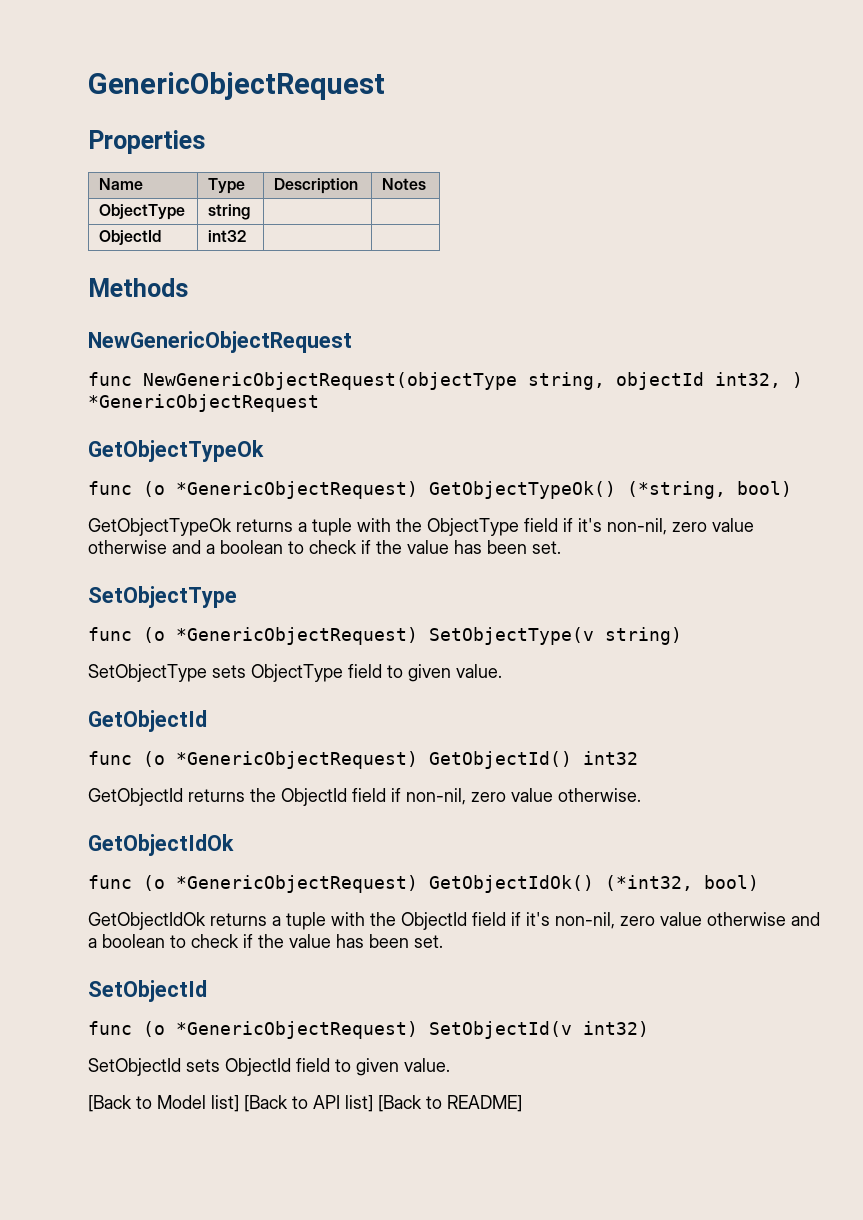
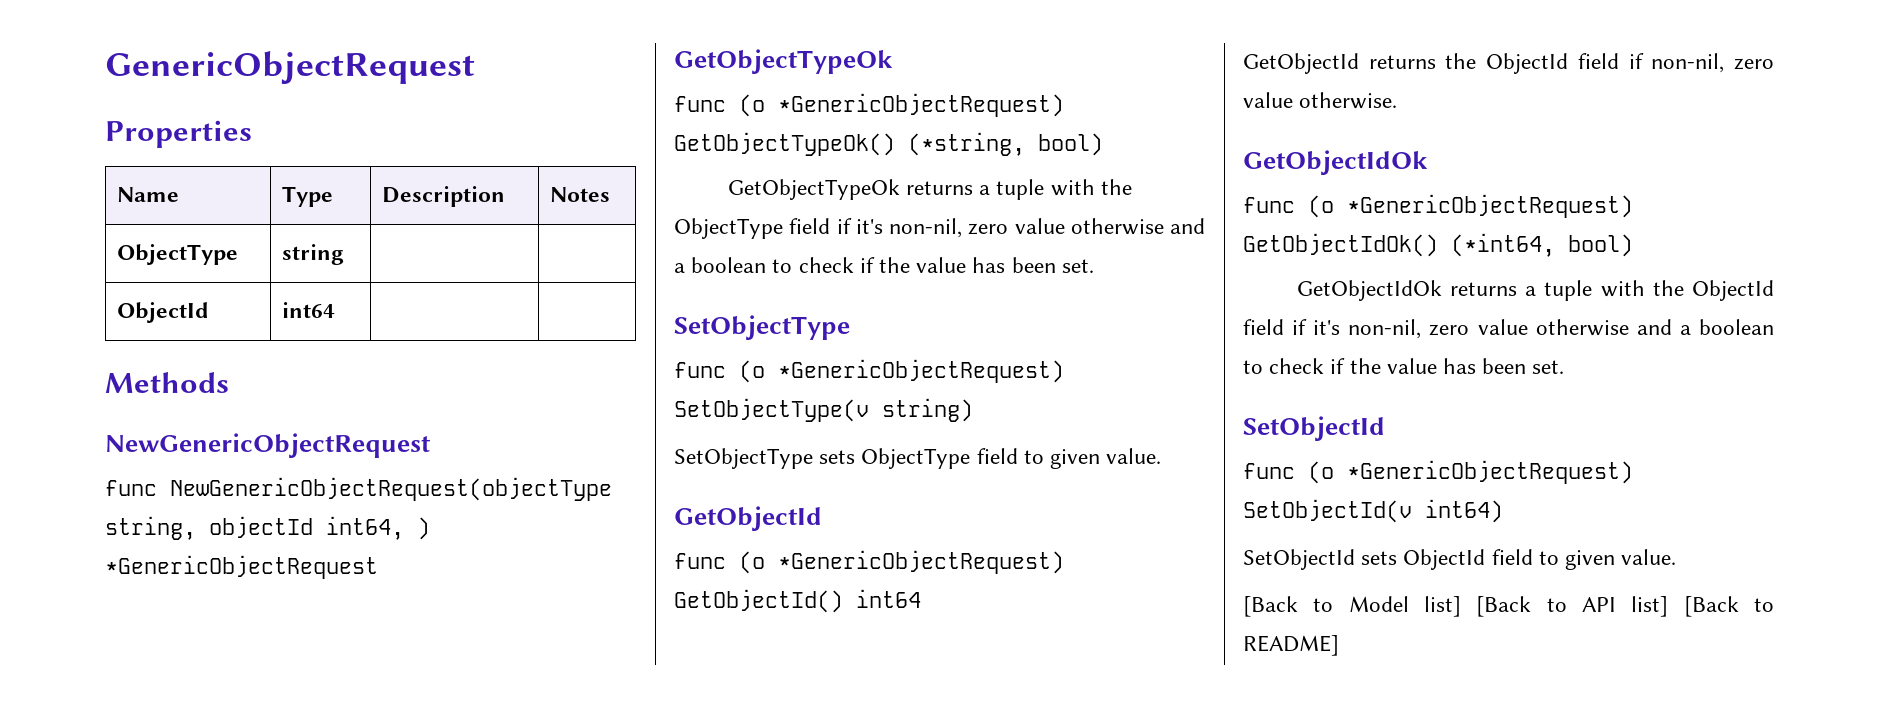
- ObjectId | int32 | |
+ ObjectId | int64 | |
- func NewGenericObjectRequest(objectType string, objectId int32, ) *GenericObjectRequest
+ func NewGenericObjectRequest(objectType string, objectId int64, ) *GenericObjectRequest
- func (o *GenericObjectRequest) GetObjectId() int32
+ func (o *GenericObjectRequest) GetObjectId() int64
- func (o *GenericObjectRequest) GetObjectIdOk() (*int32, bool)
+ func (o *GenericObjectRequest) GetObjectIdOk() (*int64, bool)
- func (o *GenericObjectRequest) SetObjectId(v int32)
+ func (o *GenericObjectRequest) SetObjectId(v int64)

